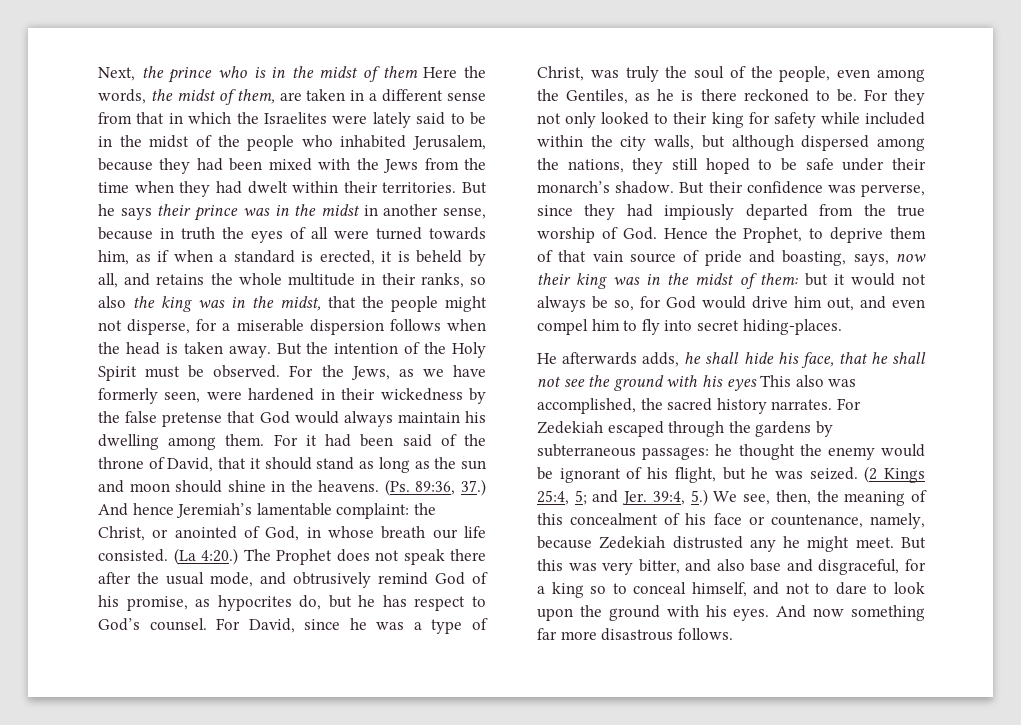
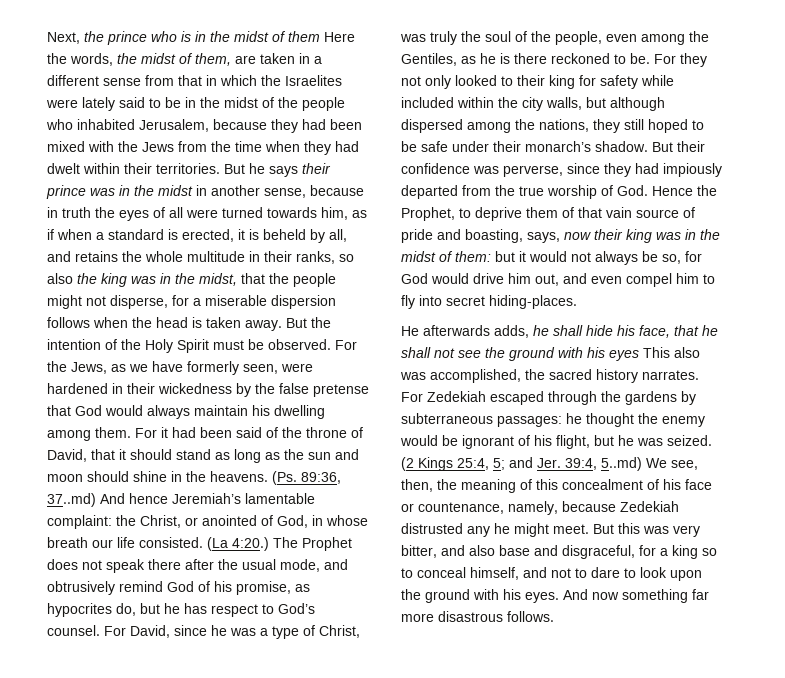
- (Ps. 89:36, 37.) And hence Jeremiah’s lamentable complaint: the Christ, or anointed of God, in whose breath our life consisted.
+ (Ps. 89:36, 37..md) And hence Jeremiah’s lamentable complaint: the Christ, or anointed of God, in whose breath our life consisted.
- (2 Kings 25:4, 5; and Jer. 39:4, 5.) We see, then, the meaning of this concealment of his face or countenance, namely, because Zedekiah distrusted any he might meet.
+ (2 Kings 25:4, 5; and Jer. 39:4, 5..md) We see, then, the meaning of this concealment of his face or countenance, namely, because Zedekiah distrusted any he might meet.

